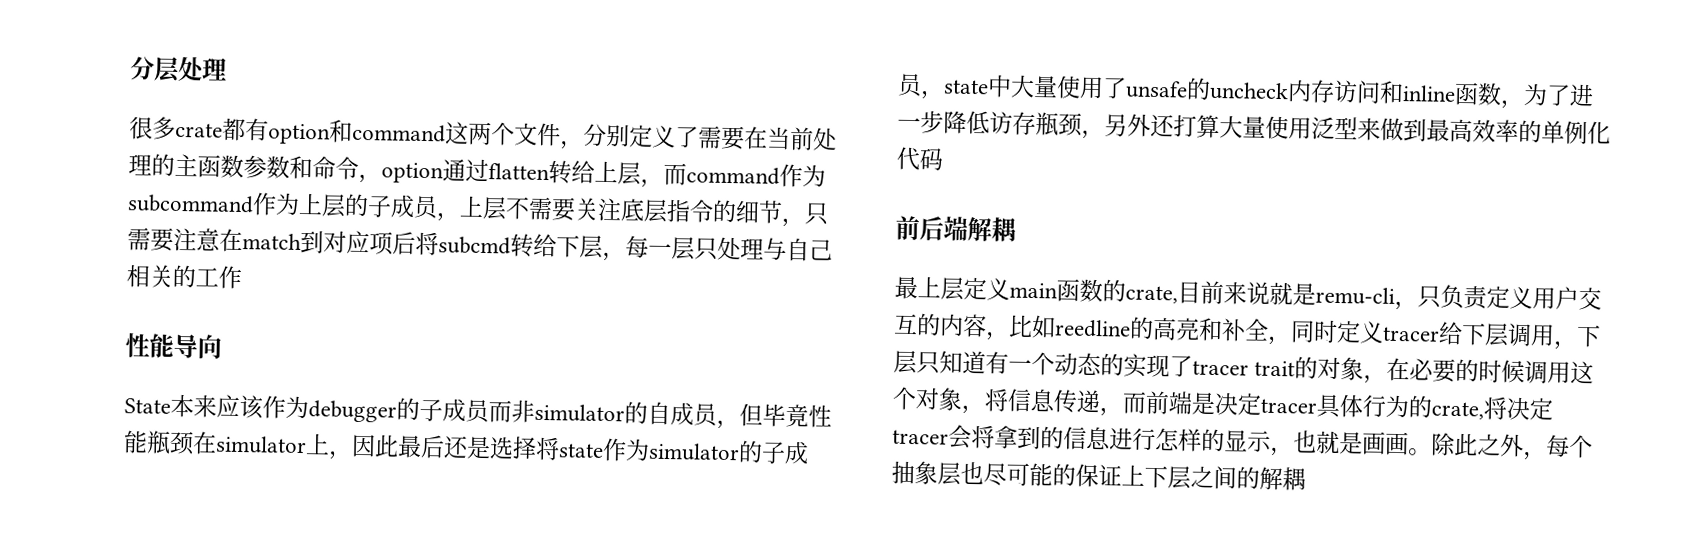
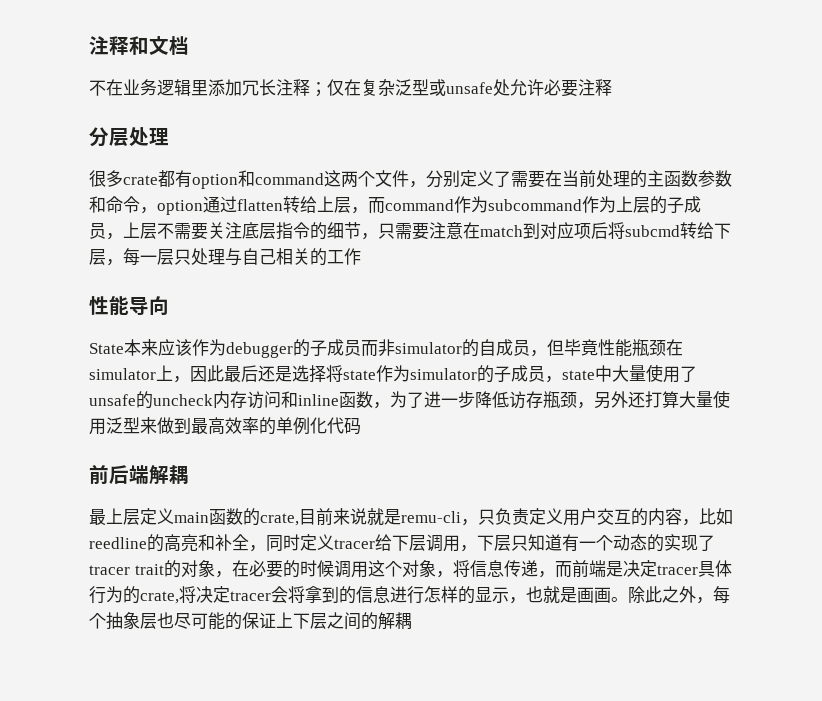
+ 注释和文档
+ 不在业务逻辑里添加冗长注释；仅在复杂泛型或unsafe处允许必要注释

